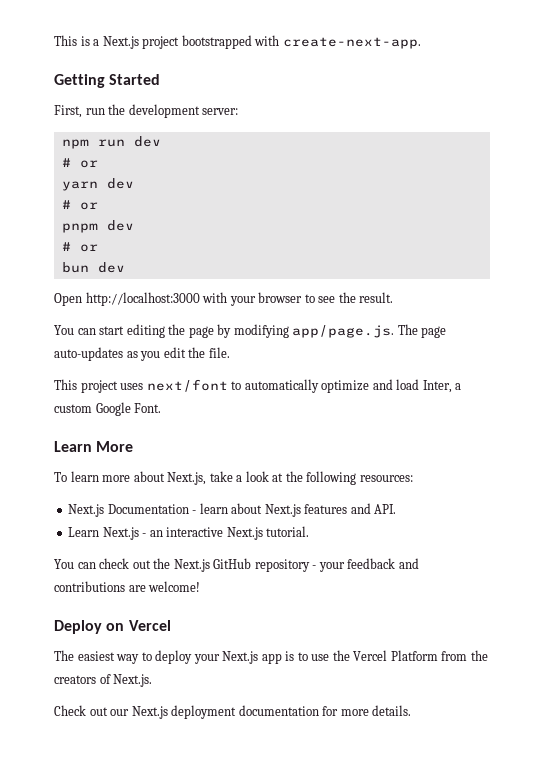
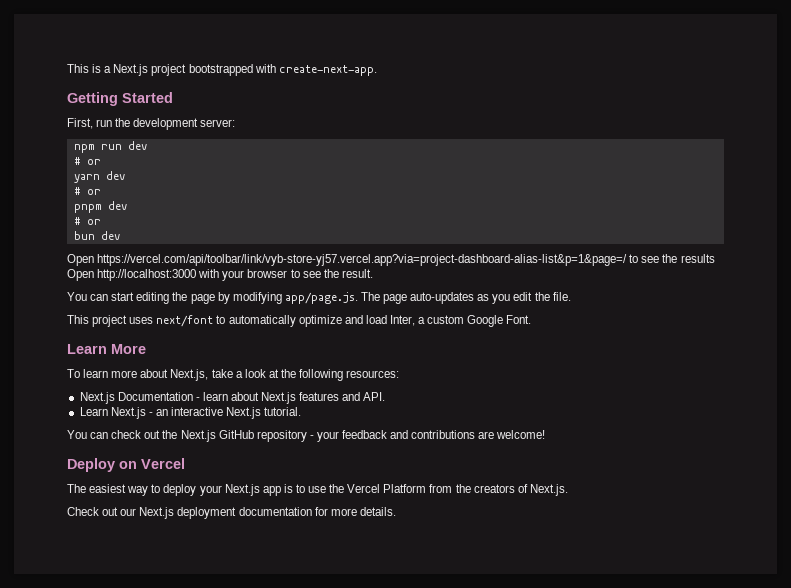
- Open http://localhost:3000 with your browser to see the result.
+ Open https://vercel.com/api/toolbar/link/vyb-store-yj57.vercel.app?via=project-dashboard-alias-list&p=1&page=/ to see the results Open http://localhost:3000 with your browser to see the result.

